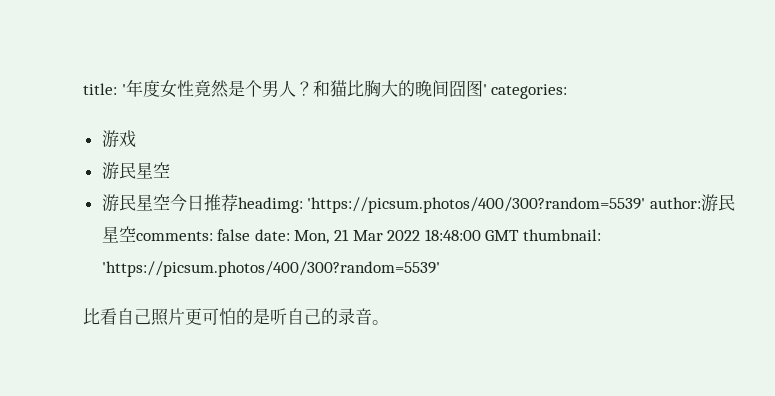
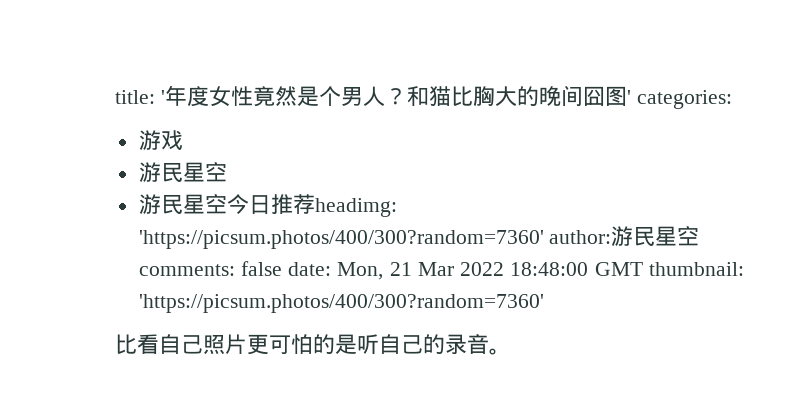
- 游民星空今日推荐headimg: 'https://picsum.photos/400/300?random=5539' author:游民星空comments: false date: Mon, 21 Mar 2022 18:48:00 GMT thumbnail: 'https://picsum.photos/400/300?random=5539'
+ 游民星空今日推荐headimg: 'https://picsum.photos/400/300?random=7360' author:游民星空comments: false date: Mon, 21 Mar 2022 18:48:00 GMT thumbnail: 'https://picsum.photos/400/300?random=7360'

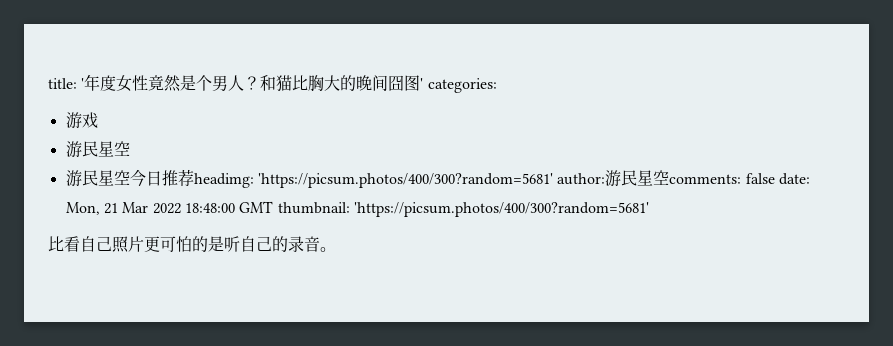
- 游民星空今日推荐headimg: 'https://picsum.photos/400/300?random=7360' author:游民星空comments: false date: Mon, 21 Mar 2022 18:48:00 GMT thumbnail: 'https://picsum.photos/400/300?random=7360'
+ 游民星空今日推荐headimg: 'https://picsum.photos/400/300?random=5681' author:游民星空comments: false date: Mon, 21 Mar 2022 18:48:00 GMT thumbnail: 'https://picsum.photos/400/300?random=5681'

